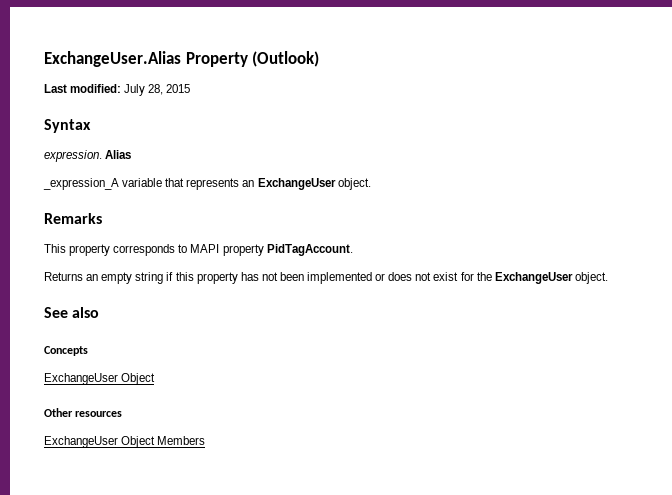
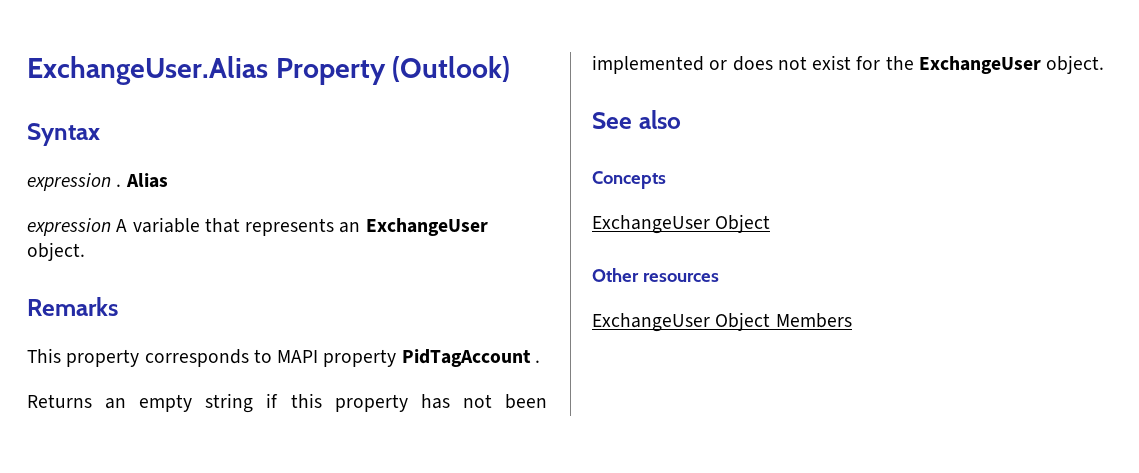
- Last modified: July 28, 2015
- expression.
+ expression .
- _expression_A variable that represents an ExchangeUser object.
+ expression A variable that represents an ExchangeUser object.
- This property corresponds to MAPI property PidTagAccount.
+ This property corresponds to MAPI property PidTagAccount .

